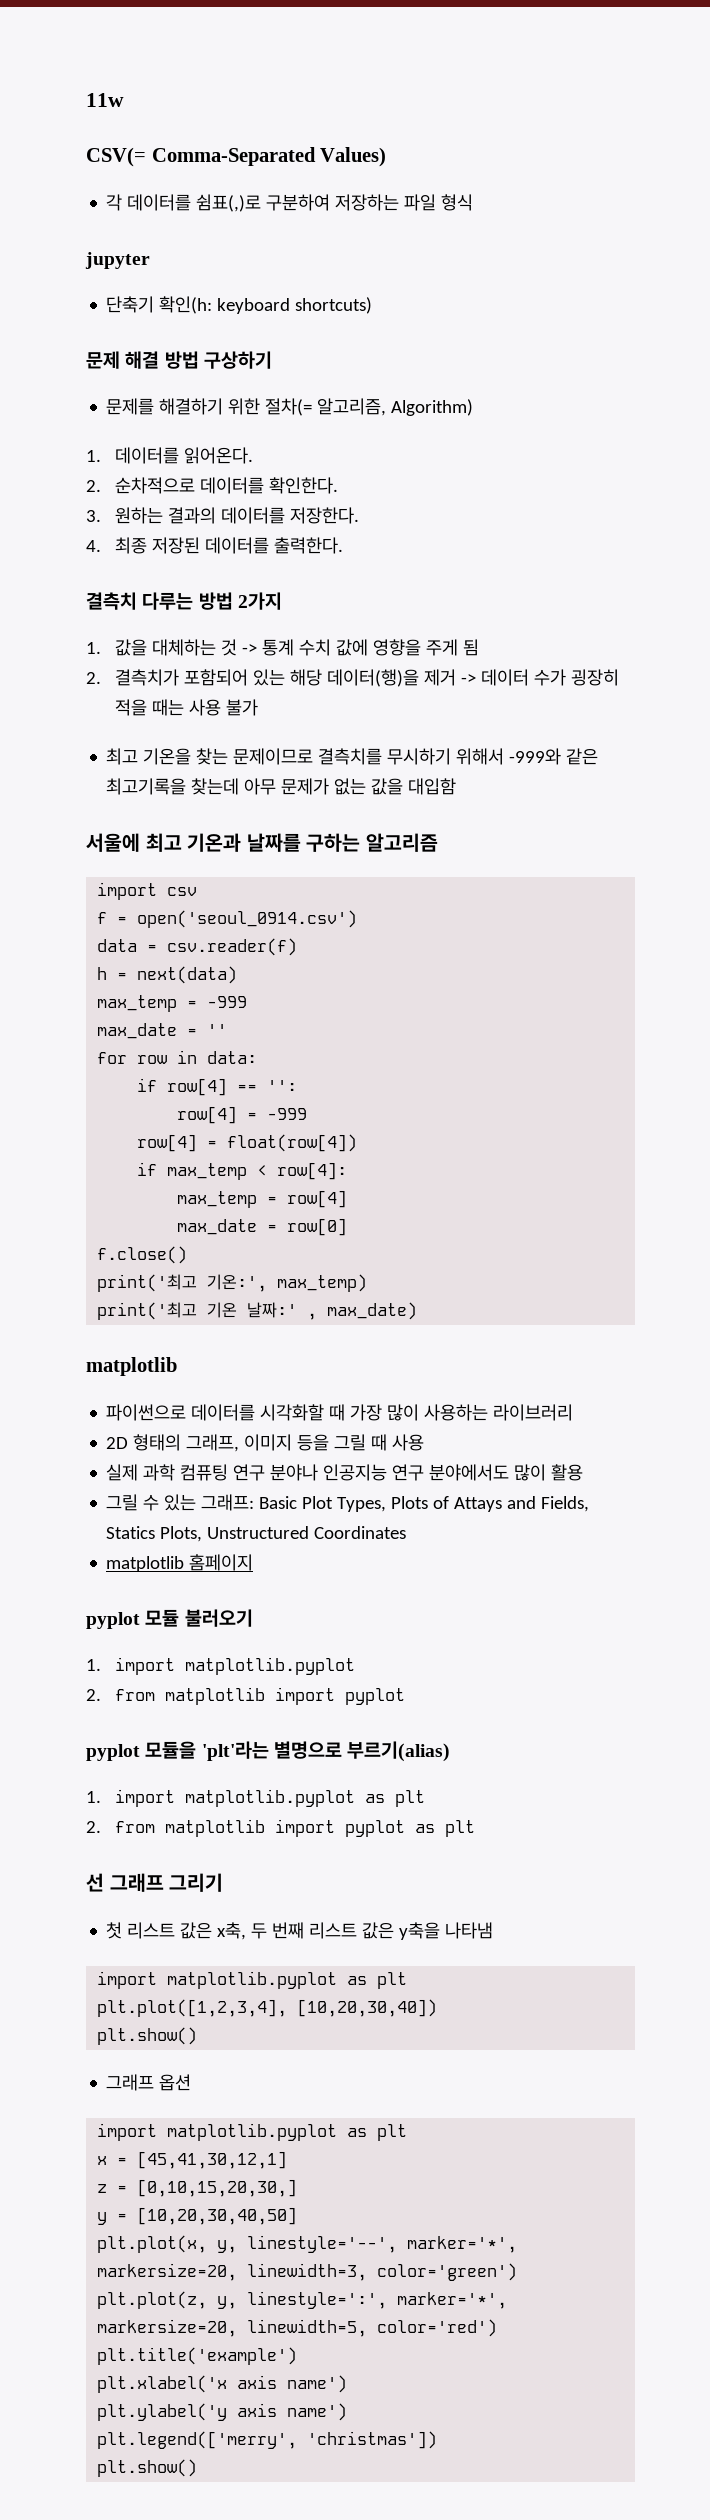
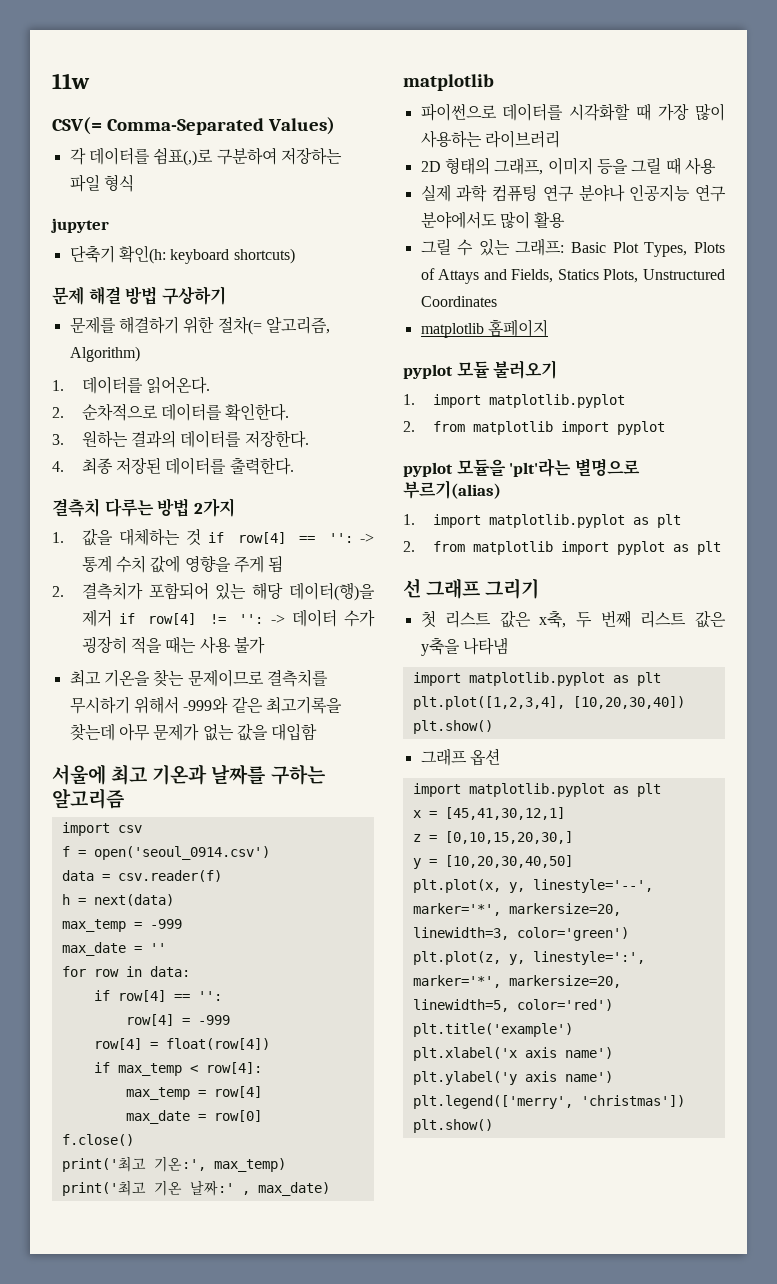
- 1. 값을 대체하는 것 -> 통계 수치 값에 영향을 주게 됨
+ 1. 값을 대체하는 것 if row[4] == '': -> 통계 수치 값에 영향을 주게 됨
- 2. 결측치가 포함되어 있는 해당 데이터(행)을 제거 -> 데이터 수가 굉장히 적을 때는 사용 불가
+ 2. 결측치가 포함되어 있는 해당 데이터(행)을 제거 if row[4] != '': -> 데이터 수가 굉장히 적을 때는 사용 불가

